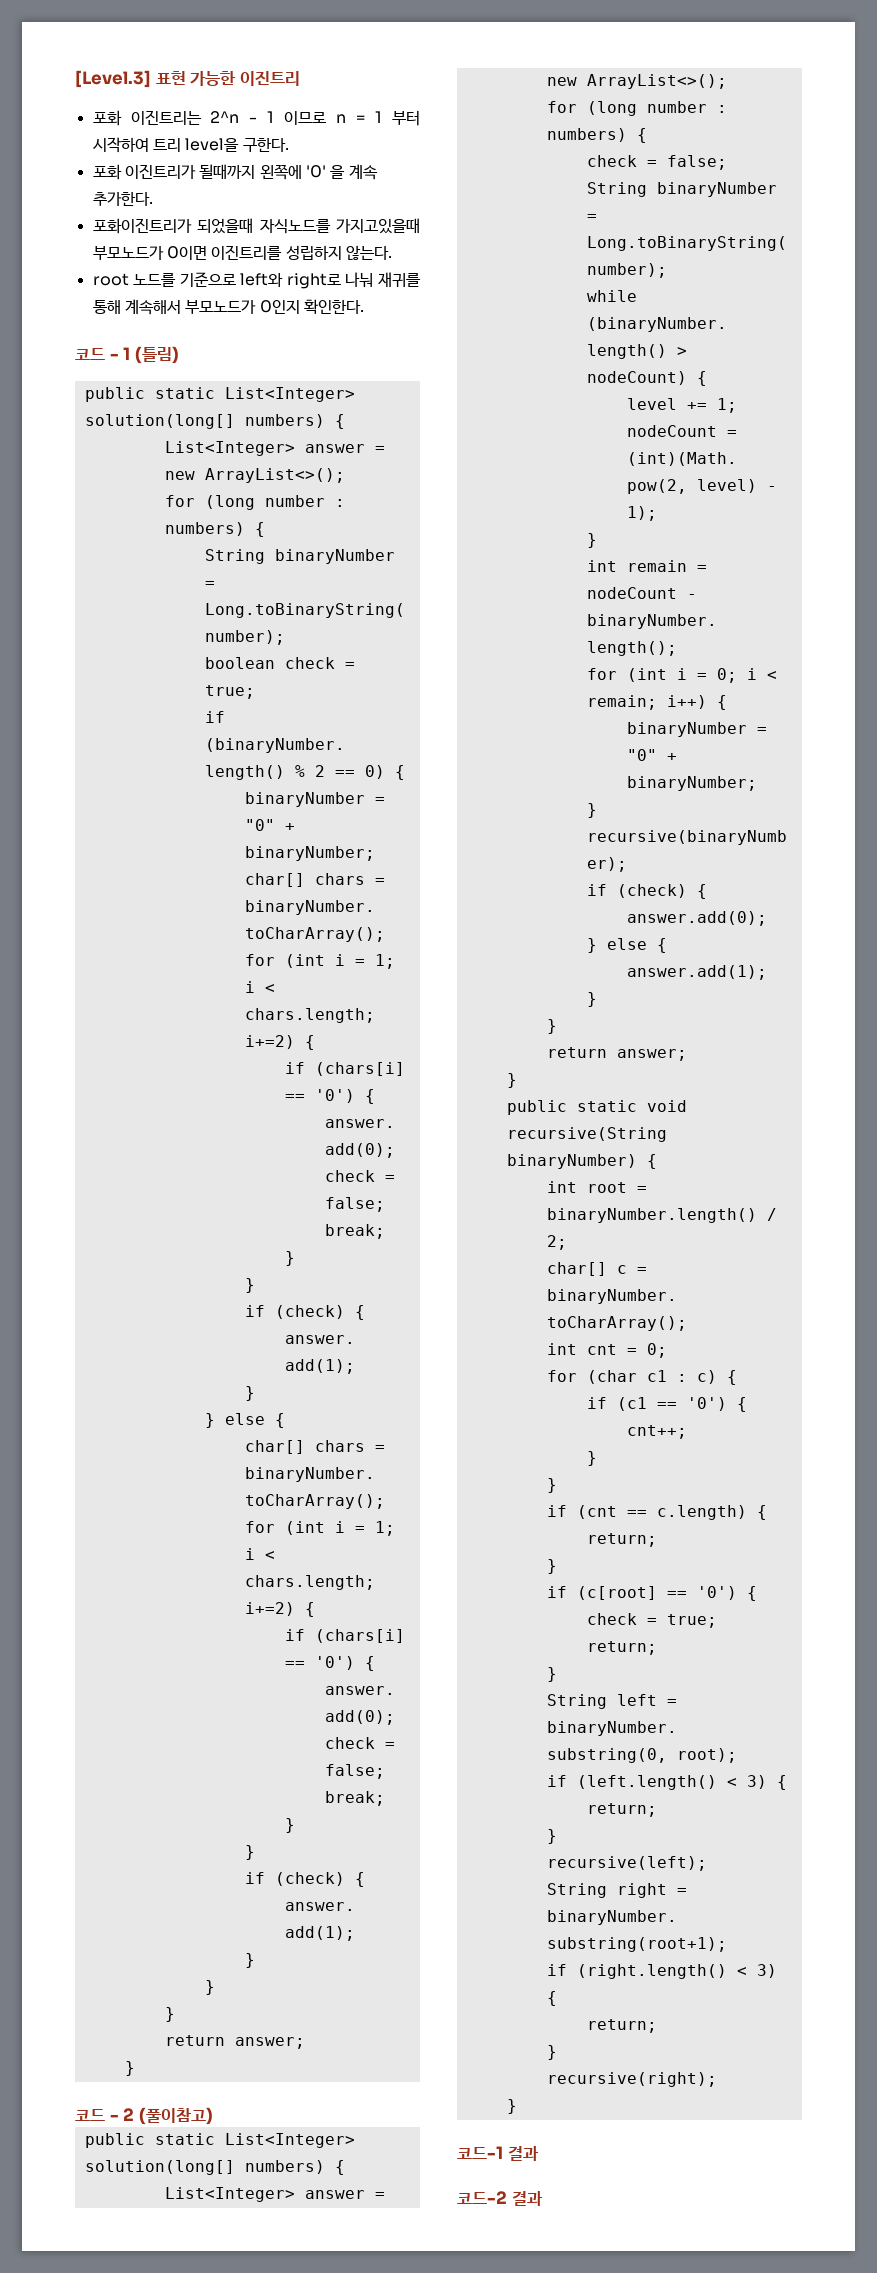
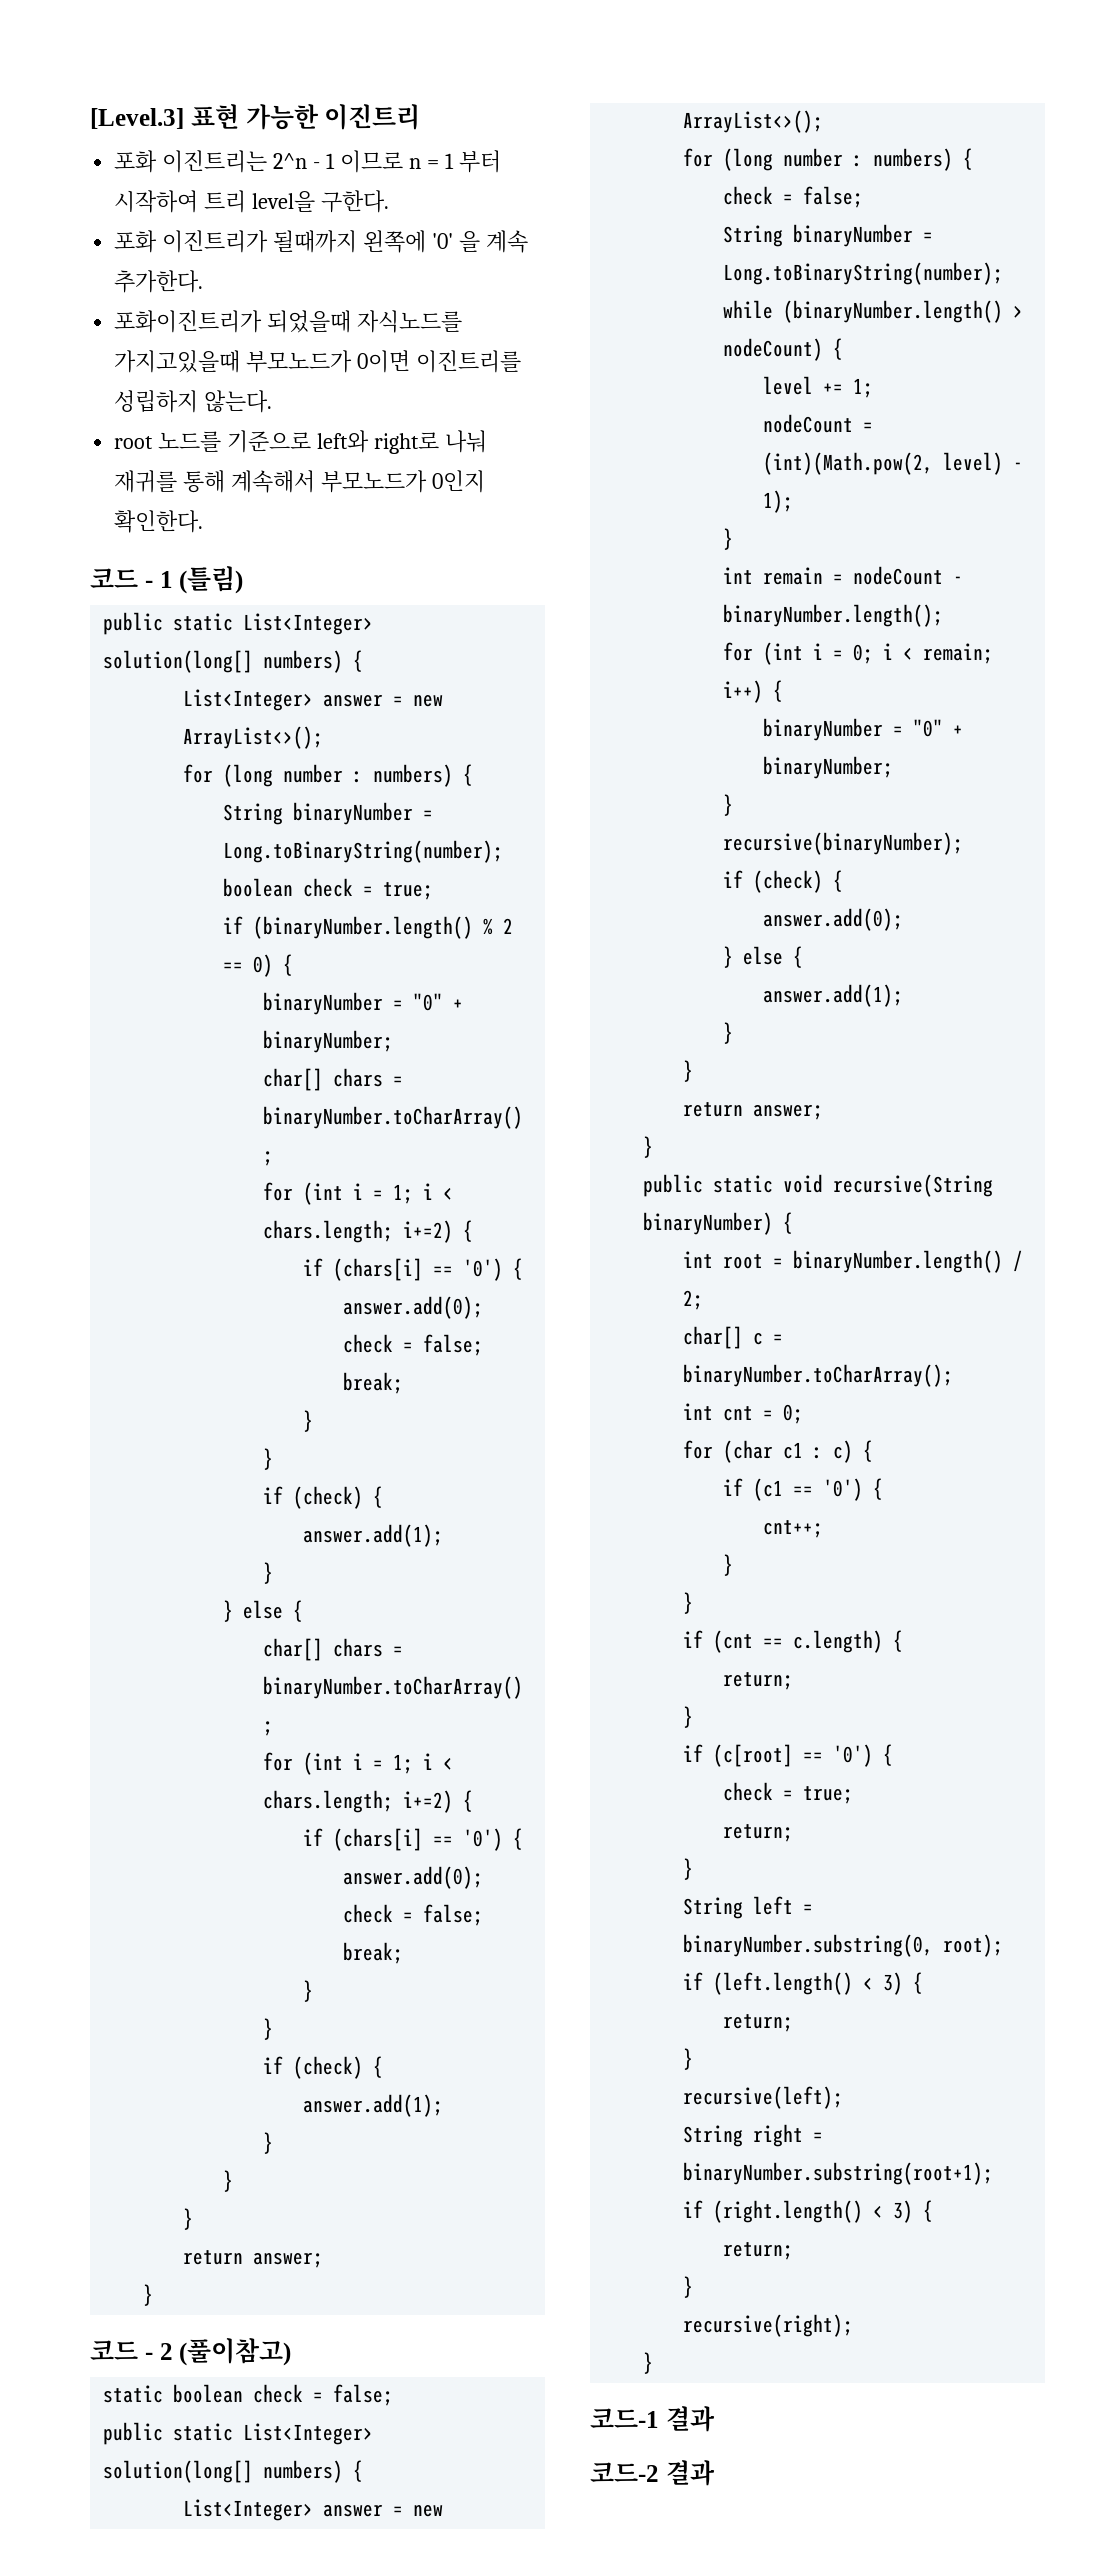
+ static boolean check = false;

